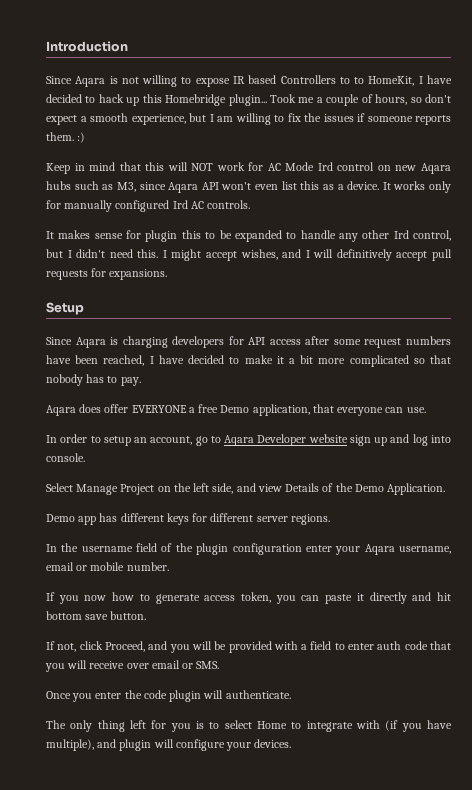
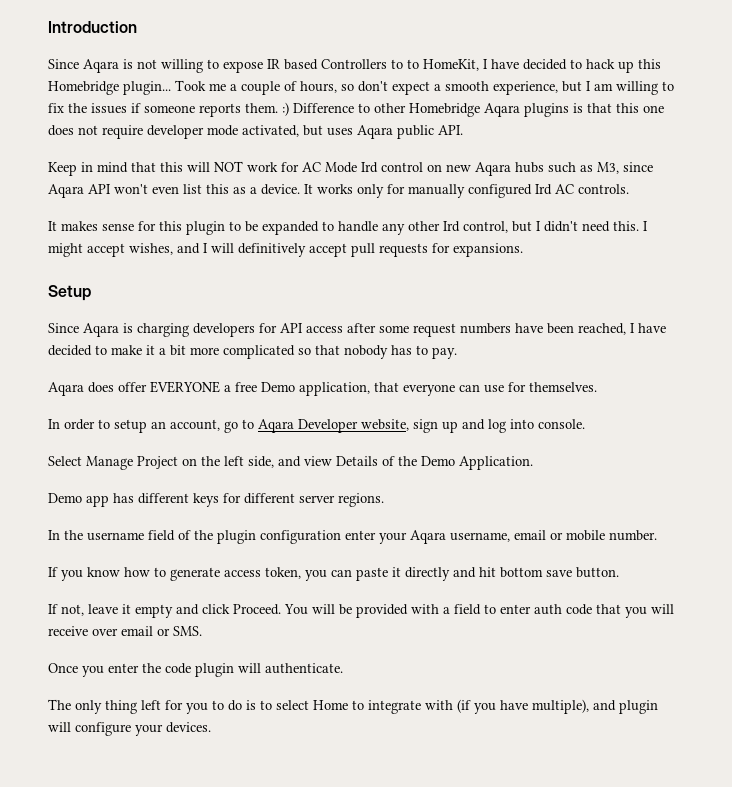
- Took me a couple of hours, so don't expect a smooth experience, but I am willing to fix the issues if someone reports them. :)
+ Took me a couple of hours, so don't expect a smooth experience, but I am willing to fix the issues if someone reports them. :) Difference to other Homebridge Aqara plugins is that this one does not require developer mode activated, but uses Aqara public API.
- It makes sense for plugin this to be expanded to handle any other Ird control, but I didn't need this.
+ It makes sense for this plugin to be expanded to handle any other Ird control, but I didn't need this.
- Aqara does offer EVERYONE a free Demo application, that everyone can use.
+ Aqara does offer EVERYONE a free Demo application, that everyone can use for themselves.
- In order to setup an account, go to Aqara Developer website sign up and log into console.
+ In order to setup an account, go to Aqara Developer website, sign up and log into console.
- If you now how to generate access token, you can paste it directly and hit bottom save button.
+ If you know how to generate access token, you can paste it directly and hit bottom save button.
- If not, click Proceed, and you will be provided with a field to enter auth code that you will receive over email or SMS.
+ If not, leave it empty and click Proceed. You will be provided with a field to enter auth code that you will receive over email or SMS.
- The only thing left for you is to select Home to integrate with (if you have multiple), and plugin will configure your devices.
+ The only thing left for you to do is to select Home to integrate with (if you have multiple), and plugin will configure your devices.

